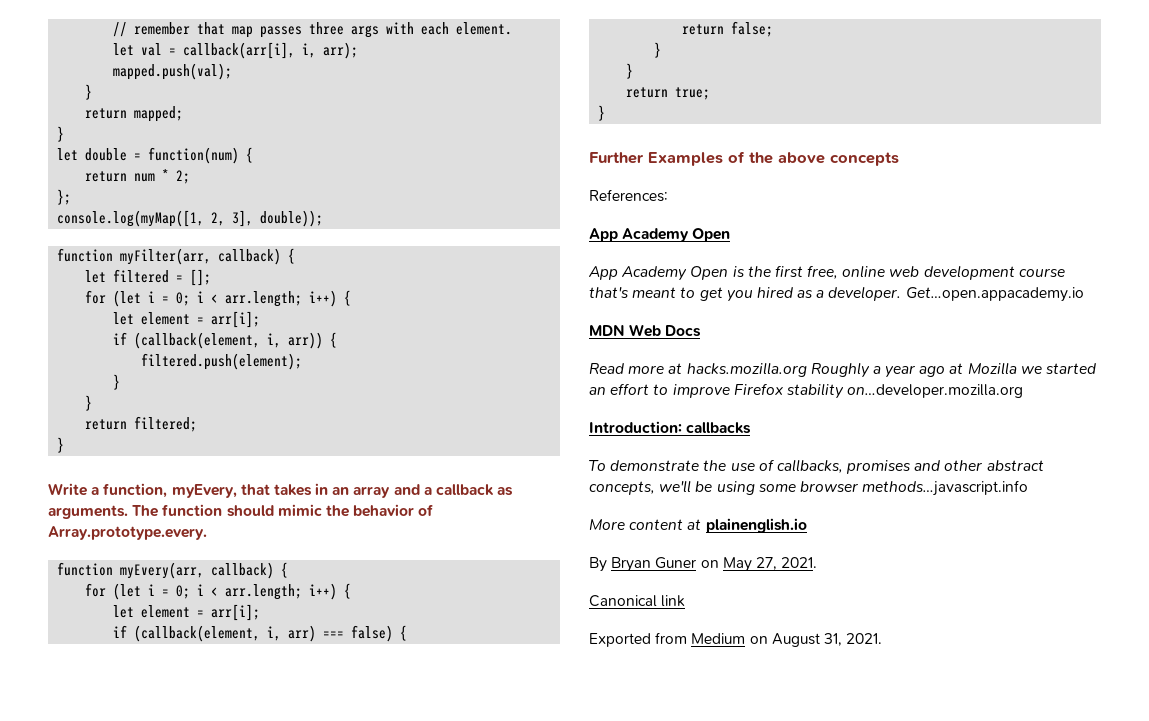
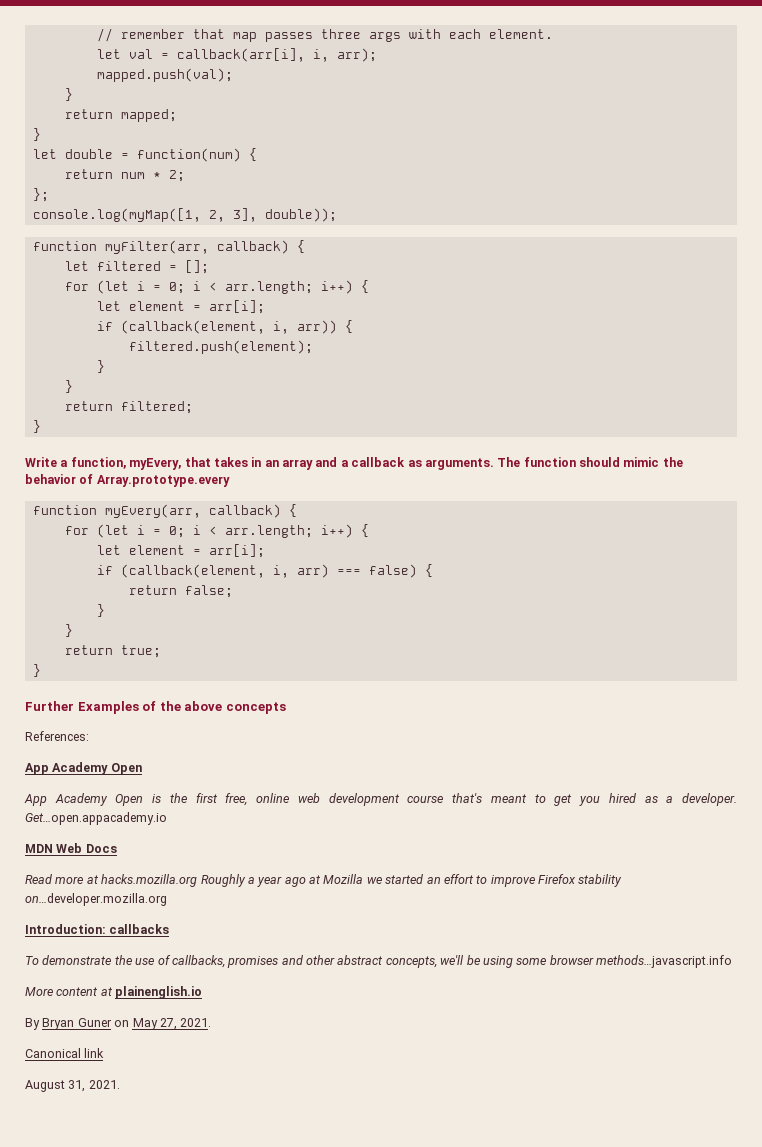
- The function should mimic the behavior of Array.prototype.every.
+ The function should mimic the behavior of Array.prototype.every
- Exported from Medium on August 31, 2021.
+ August 31, 2021.

